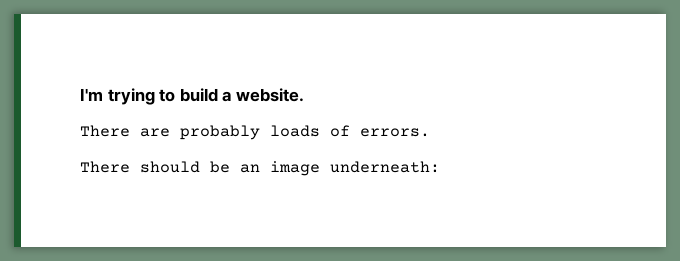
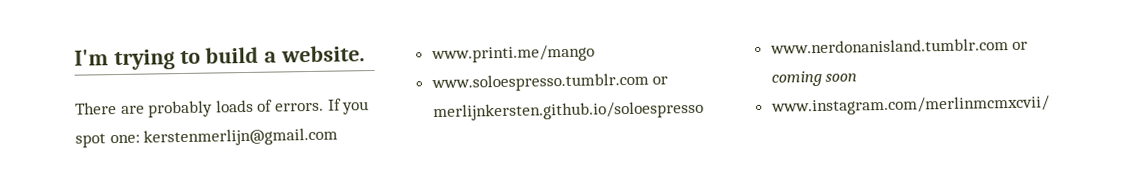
- There are probably loads of errors.
- There should be an image underneath:
+ There are probably loads of errors. If you spot one: kerstenmerlijn@gmail.com
+ www.printi.me/mango
+ www.soloespresso.tumblr.com or merlijnkersten.github.io/soloespresso
+ www.nerdonanisland.tumblr.com or coming soon
+ www.instagram.com/merlinmcmxcvii/

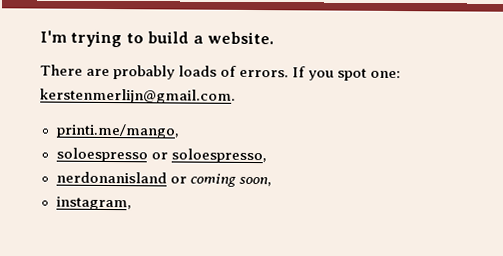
- If you spot one: kerstenmerlijn@gmail.com
- www.printi.me/mango
- www.soloespresso.tumblr.com or merlijnkersten.github.io/soloespresso
- www.nerdonanisland.tumblr.com or coming soon
- www.instagram.com/merlinmcmxcvii/
+ If you spot one: kerstenmerlijn@gmail.com.
+ printi.me/mango,
+ soloespresso or soloespresso,
+ nerdonanisland or coming soon,
+ instagram,

